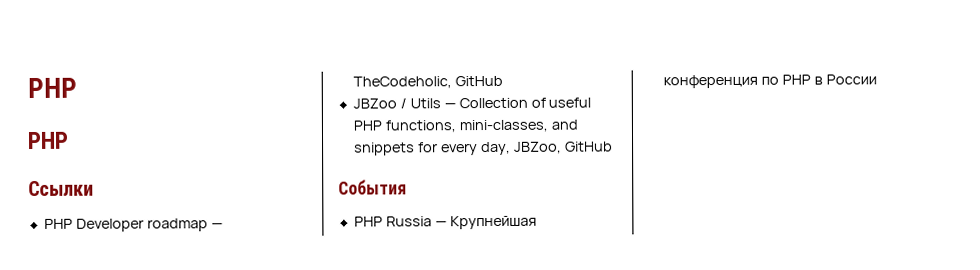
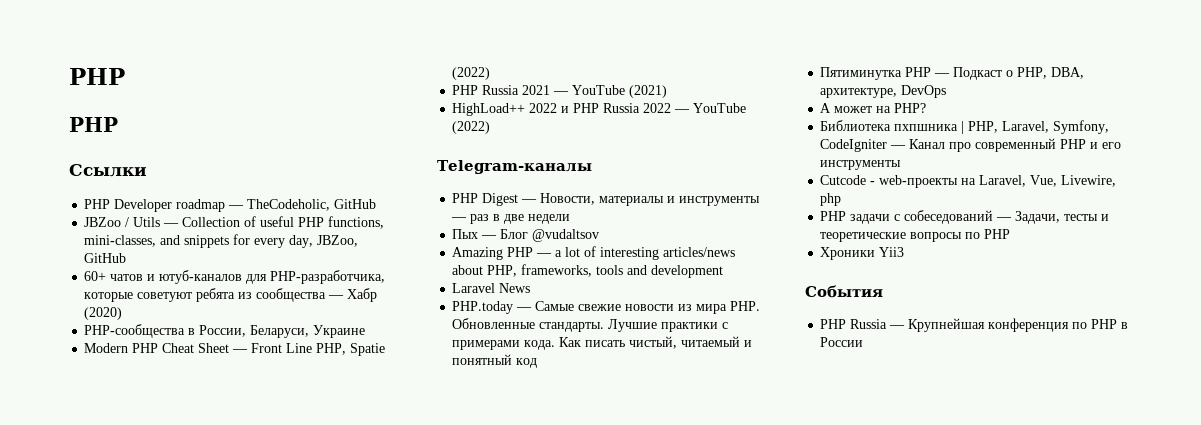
+ 60+ чатов и ютуб-каналов для PHP-разработчика, которые советуют ребята из сообщества — Хабр (2020)
+ PHP-сообщества в России, Беларуси, Украине
+ Modern PHP Cheat Sheet — Front Line PHP, Spatie (2022)
+ PHP Russia 2021 — YouTube (2021)
+ HighLoad++ 2022 и PHP Russia 2022 — YouTube (2022)
+ Telegram-каналы
+ PHP Digest — Новости, материалы и инструменты — раз в две недели
+ Пых — Блог @vudaltsov
+ Amazing PHP — a lot of interesting articles/news about PHP, frameworks, tools and development
+ Laravel News
+ PHP.today — Самые свежие новости из мира PHP. Обновленные стандарты. Лучшие практики с примерами кода. Как писать чистый, читаемый и понятный код
+ Пятиминутка PHP — Подкаст о PHP, DBA, архитектуре, DevOps
+ А может на PHP?
+ Библиотека пхпшника | PHP, Laravel, Symfony, CodeIgniter — Канал про современный PHP и его инструменты
+ Cutcode - web-проекты на Laravel, Vue, Livewire, php
+ PHP задачи с собеседований — Задачи, тесты и теоретические вопросы по PHP
+ Хроники Yii3

